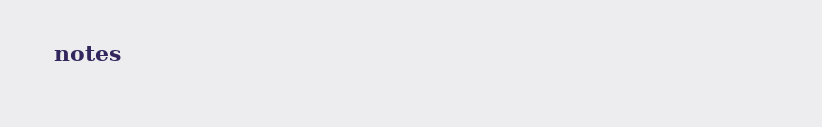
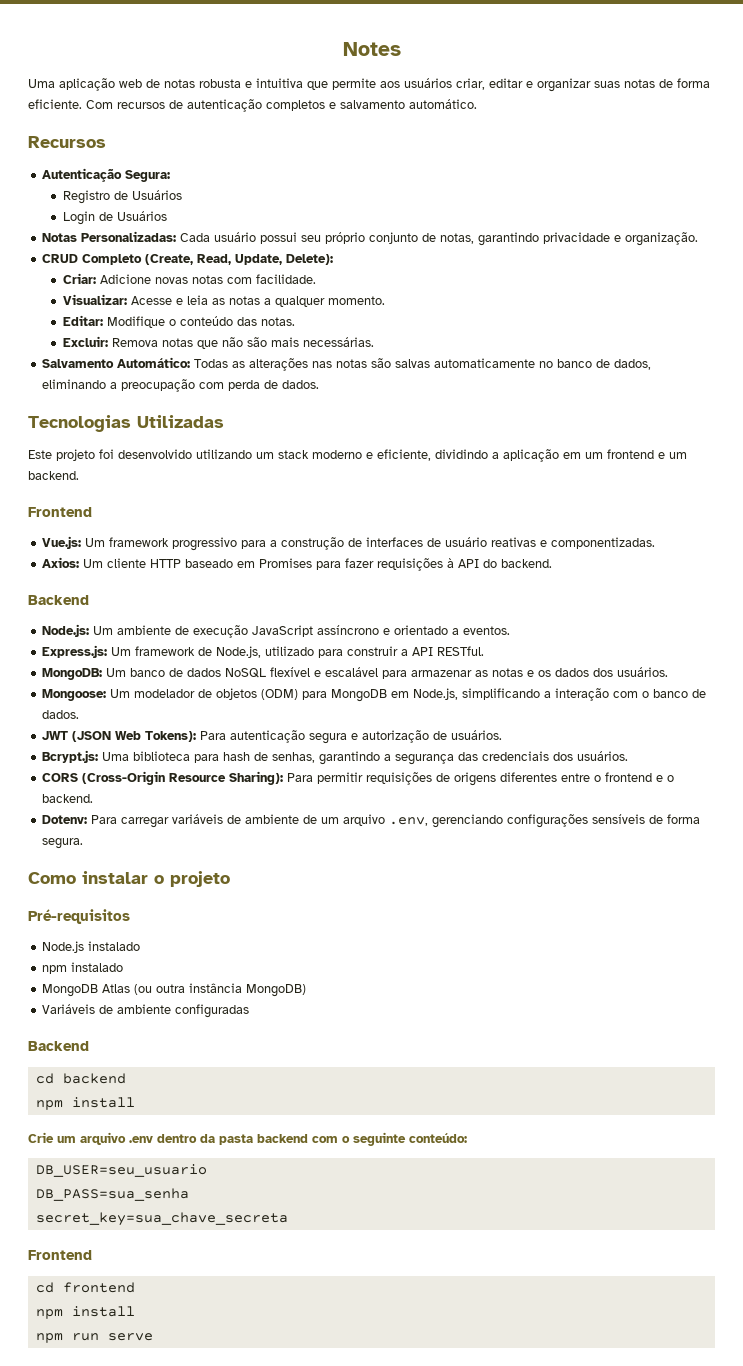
- notes
+ Notes
+ Uma aplicação web de notas robusta e intuitiva que permite aos usuários criar, editar e organizar suas notas de forma eficiente. Com recursos de autenticação completos e salvamento automático.
+ Recursos
+ Autenticação Segura:
+ Registro de Usuários
+ Login de Usuários
+ Notas Personalizadas: Cada usuário possui seu próprio conjunto de notas, garantindo privacidade e organização.
+ CRUD Completo (Create, Read, Update, Delete):
+ Criar: Adicione novas notas com facilidade.
+ Visualizar: Acesse e leia as notas a qualquer momento.
+ Editar: Modifique o conteúdo das notas.
+ Excluir: Remova notas que não são mais necessárias.
+ Salvamento Automático: Todas as alterações nas notas são salvas automaticamente no banco de dados, eliminando a preocupação com perda de dados.
+ Tecnologias Utilizadas
+ Este projeto foi desenvolvido utilizando um stack moderno e eficiente, dividindo a aplicação em um frontend e um backend.
+ Frontend
+ Vue.js: Um framework progressivo para a construção de interfaces de usuário reativas e componentizadas.
+ Axios: Um cliente HTTP baseado em Promises para fazer requisições à API do backend.
+ Backend
+ Node.js: Um ambiente de execução JavaScript assíncrono e orientado a eventos.
+ Express.js: Um framework de Node.js, utilizado para construir a API RESTful.
+ MongoDB: Um banco de dados NoSQL flexível e escalável para armazenar as notas e os dados dos usuários.
+ Mongoose: Um modelador de objetos (ODM) para MongoDB em Node.js, simplificando a interação com o banco de dados.
+ JWT (JSON Web Tokens): Para autenticação segura e autorização de usuários.
+ Bcrypt.js: Uma biblioteca para hash de senhas, garantindo a segurança das credenciais dos usuários.
+ CORS (Cross-Origin Resource Sharing): Para permitir requisições de origens diferentes entre o frontend e o backend.
+ Dotenv: Para carregar variáveis de ambiente de um arquivo .env, gerenciando configurações sensíveis de forma segura.
+ Como instalar o projeto
+ Pré-requisitos
+ Node.js instalado
+ npm instalado
+ MongoDB Atlas (ou outra instância MongoDB)
+ Variáveis de ambiente configuradas
+ Backend
+ cd backend
+ npm install
+ Crie um arquivo .env dentro da pasta backend com o seguinte conteúdo:
+ DB_USER=seu_usuario
+ DB_PASS=sua_senha
+ secret_key=sua_chave_secreta
+ Frontend
+ cd frontend
+ npm install
+ npm run serve

